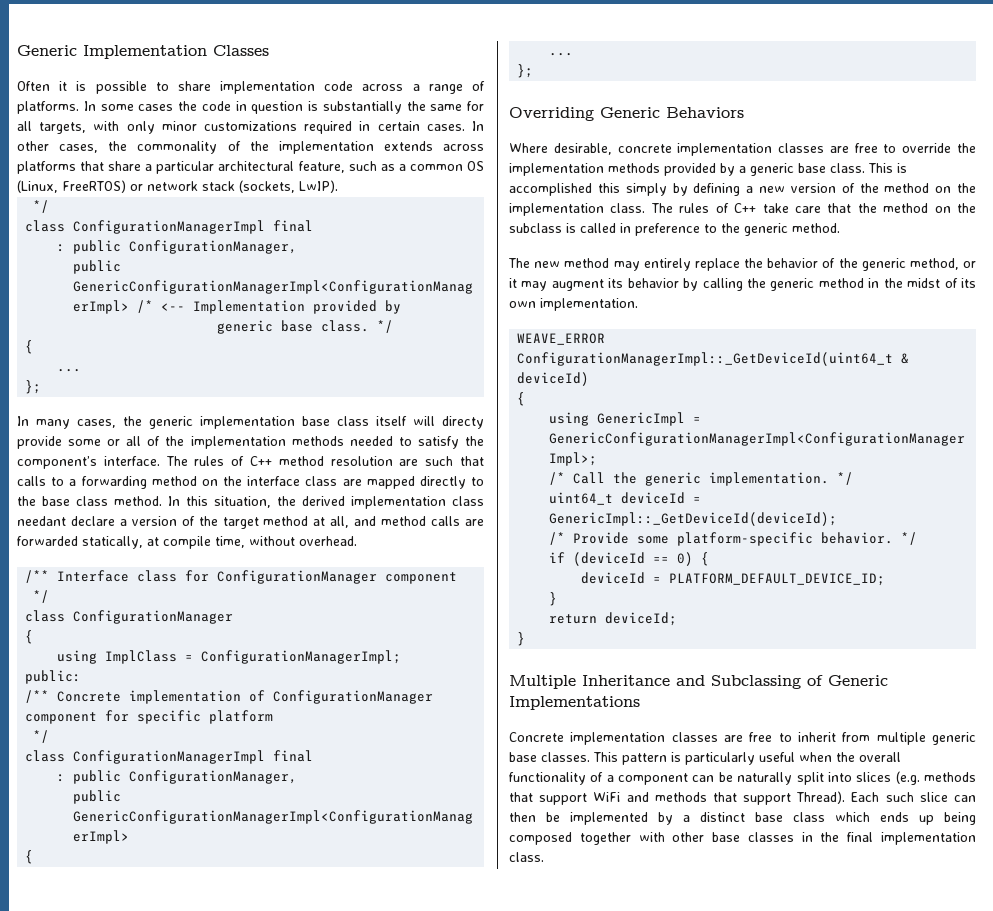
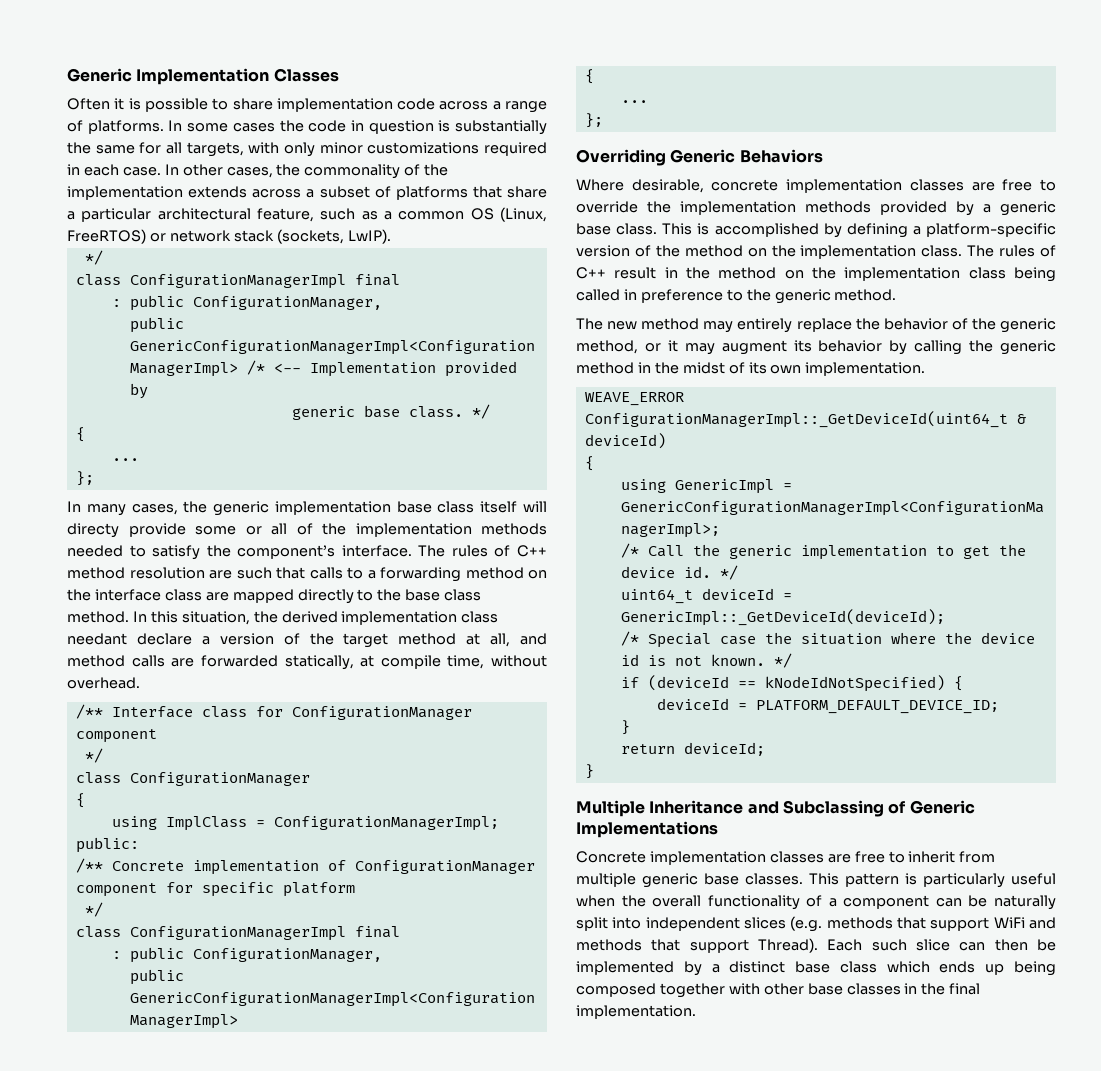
- In some cases the code in question is substantially the same for all targets, with only minor customizations required in certain cases.
+ In some cases the code in question is substantially the same for all targets, with only minor customizations required in each case.
- In other cases, the commonality of the implementation extends across platforms that share a particular architectural feature, such as a common OS (Linux, FreeRTOS) or network stack (sockets, LwIP).
+ In other cases, the commonality of the implementation extends across a subset of platforms that share a particular architectural feature, such as a common OS (Linux, FreeRTOS) or network stack (sockets, LwIP).
- This is accomplished this simply by defining a new version of the method on the implementation class.
+ This is accomplished by defining a platform-specific version of the method on the implementation class.
- The rules of C++ take care that the method on the subclass is called in preference to the generic method.
+ The rules of C++ result in the method on the implementation class being called in preference to the generic method.
- /* Call the generic implementation.
+ /* Call the generic implementation to get the device id.
- /* Provide some platform-specific behavior.
+ /* Special case the situation where the device id is not known.
- if (deviceId == 0) {
+ if (deviceId == kNodeIdNotSpecified) {
- This pattern is particularly useful when the overall functionality of a component can be naturally split into slices (e.g. methods that support WiFi and methods that support Thread).
+ This pattern is particularly useful when the overall functionality of a component can be naturally split into independent slices (e.g. methods that support WiFi and methods that support Thread).
- Each such slice can then be implemented by a distinct base class which ends up being composed together with other base classes in the final implementation class.
+ Each such slice can then be implemented by a distinct base class which ends up being composed together with other base classes in the final implementation.

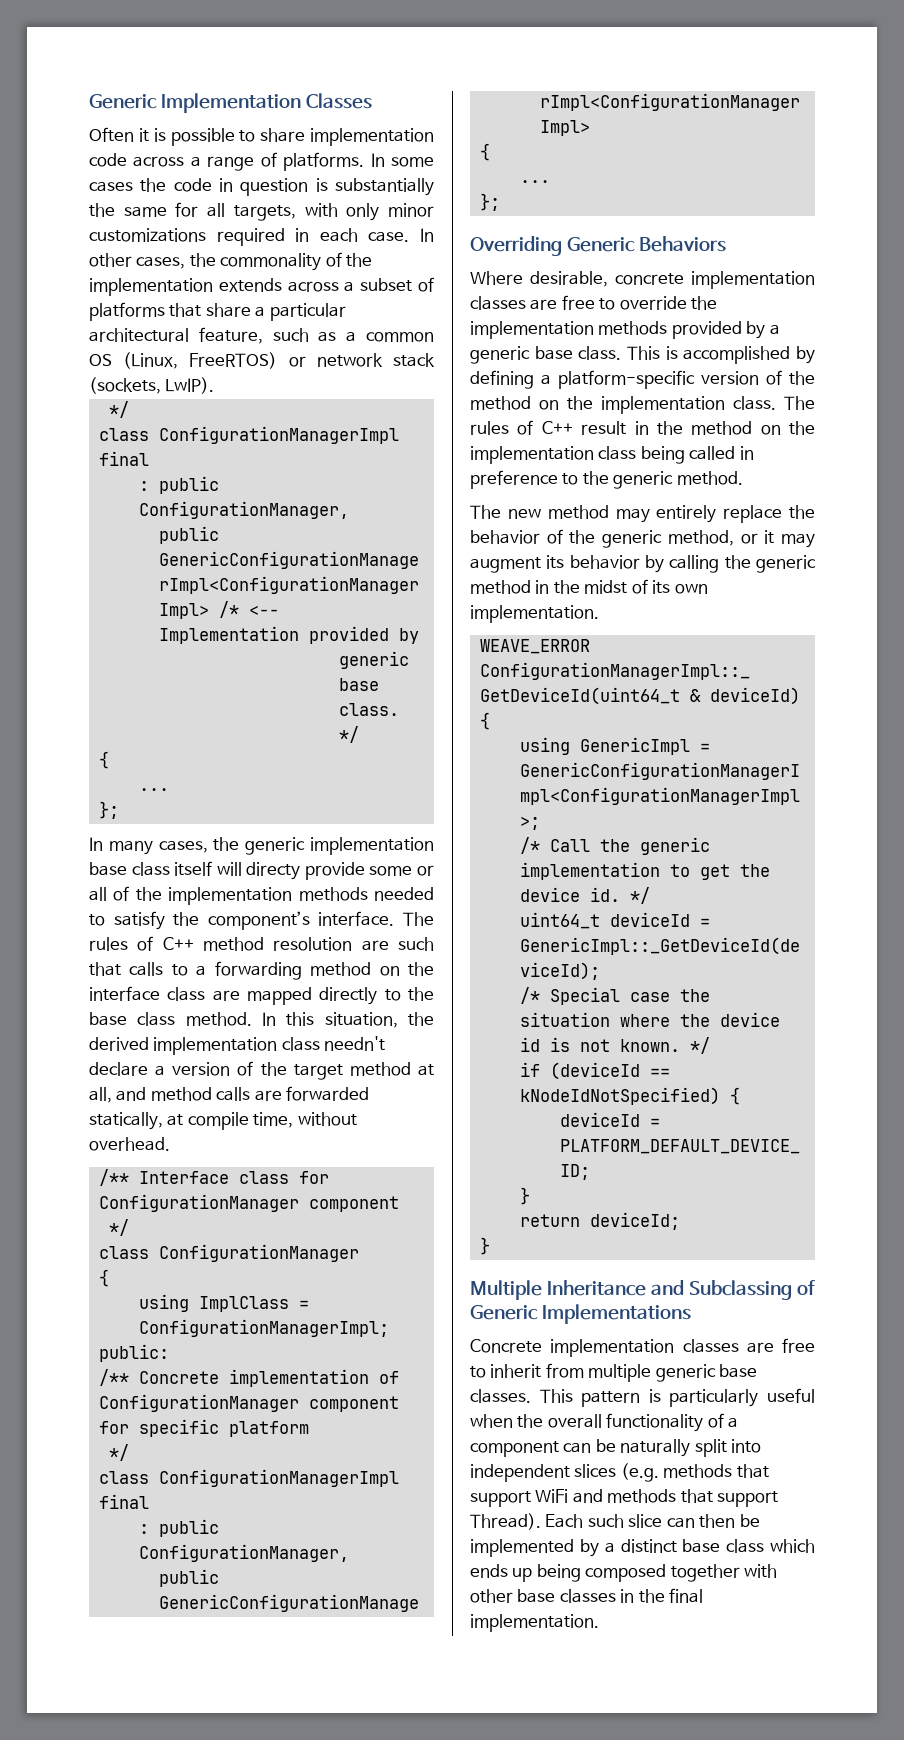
- In this situation, the derived implementation class needant declare a version of the target method at all, and method calls are forwarded statically, at compile time, without overhead.
+ In this situation, the derived implementation class needn't declare a version of the target method at all, and method calls are forwarded statically, at compile time, without overhead.

